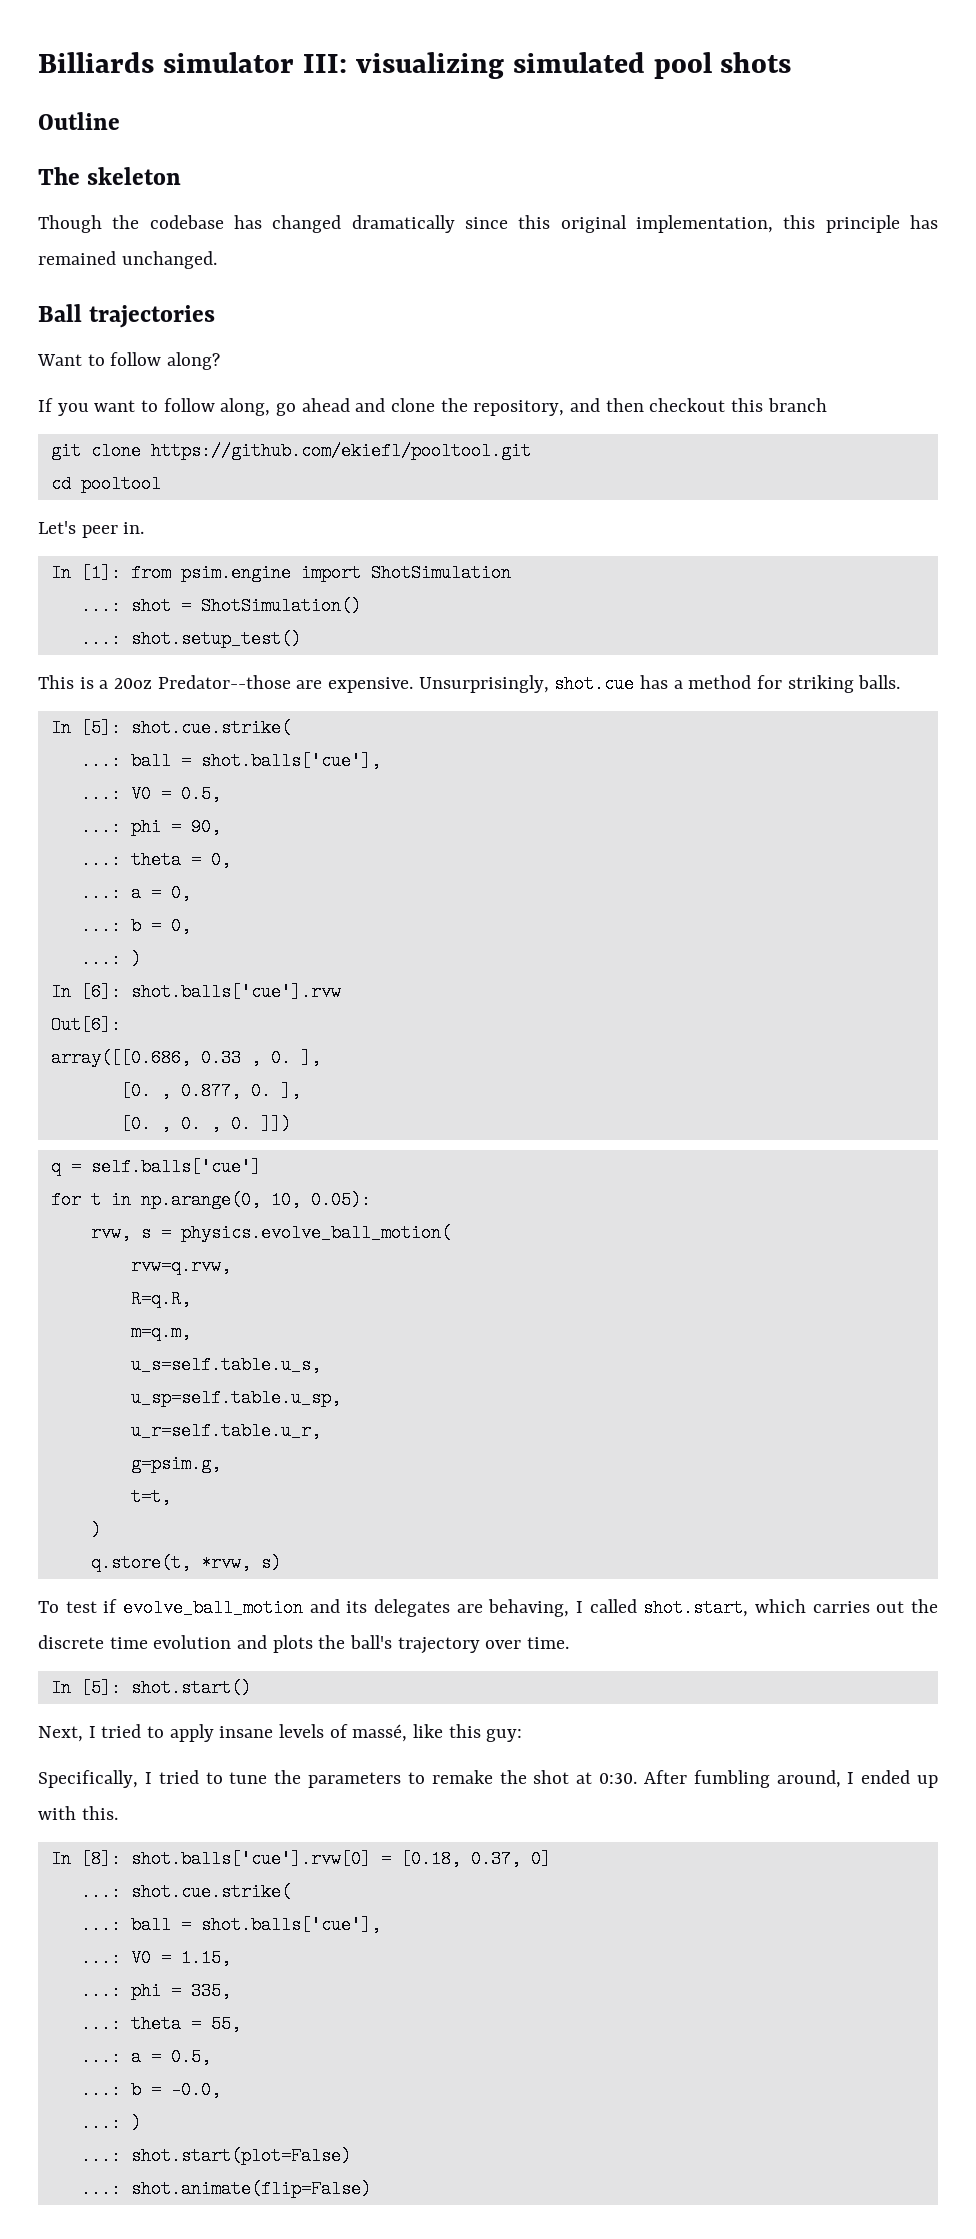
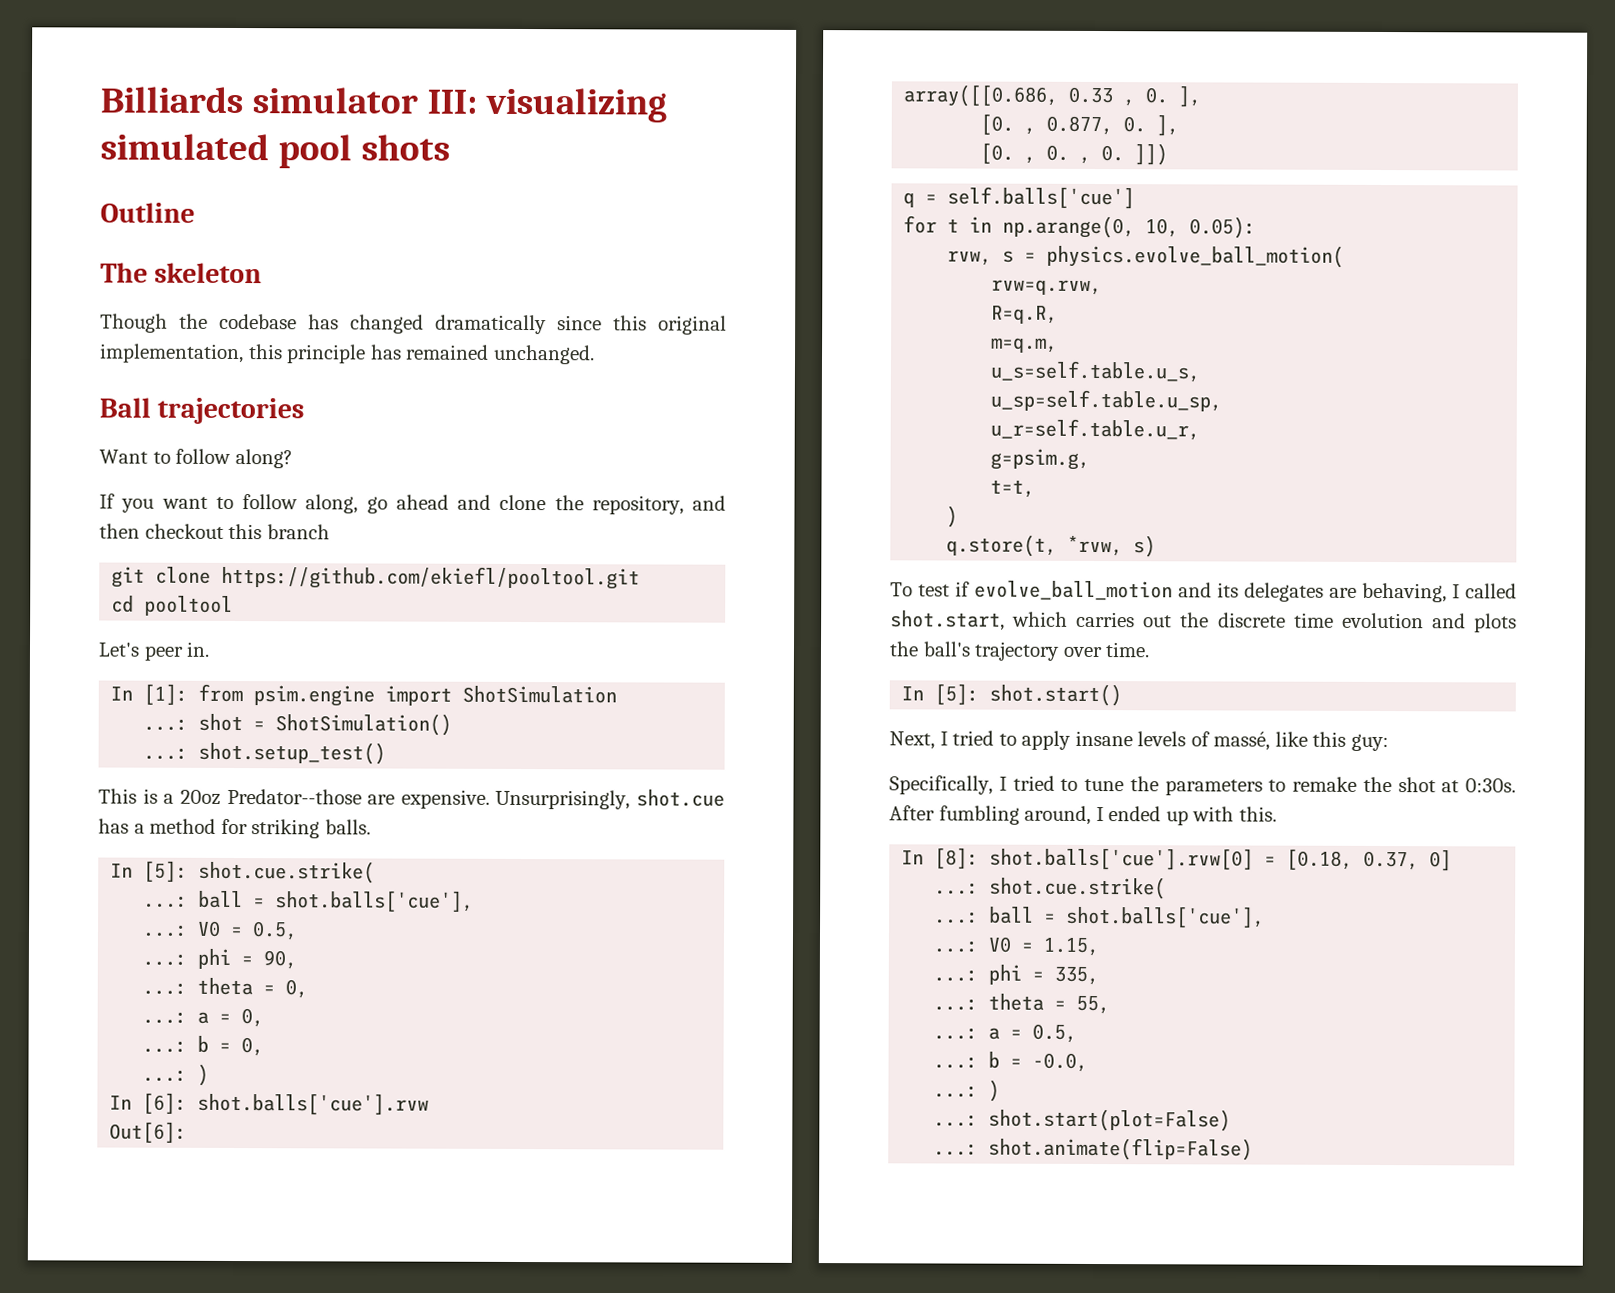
- Specifically, I tried to tune the parameters to remake the shot at 0:30.
+ Specifically, I tried to tune the parameters to remake the shot at 0:30s.

